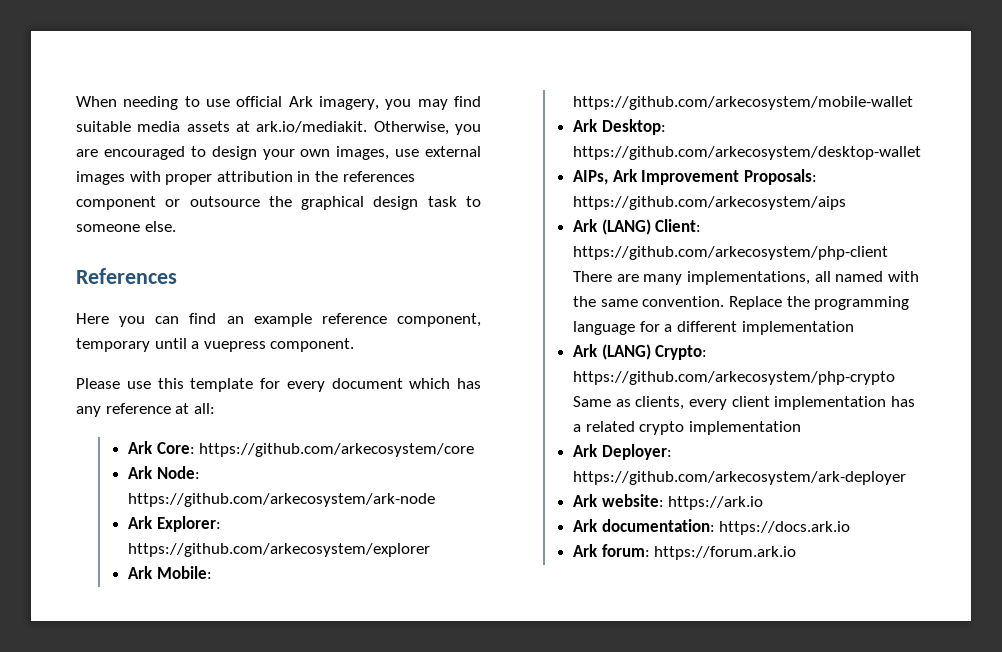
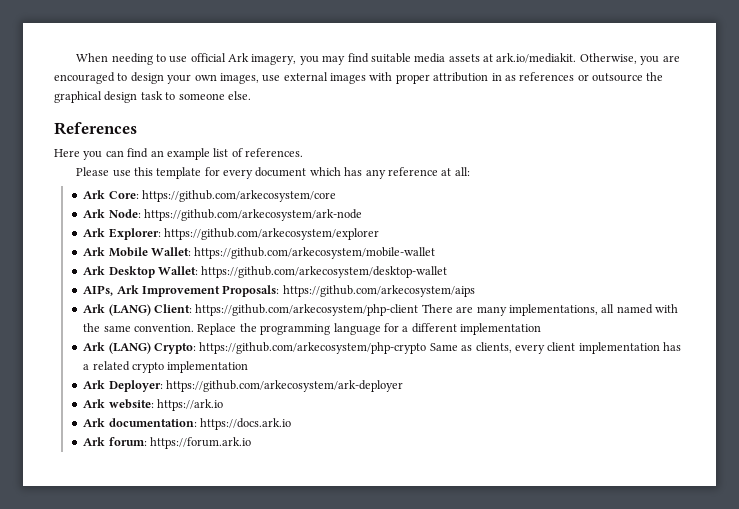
- When needing to use official Ark imagery, you may find suitable media assets at ark.io/mediakit. Otherwise, you are encouraged to design your own images, use external images with proper attribution in the references component or outsource the graphical design task to someone else.
+ When needing to use official Ark imagery, you may find suitable media assets at ark.io/mediakit. Otherwise, you are encouraged to design your own images, use external images with proper attribution in as references or outsource the graphical design task to someone else.
- Here you can find an example reference component, temporary until a vuepress component.
+ Here you can find an example list of references.
- Ark Mobile: https://github.com/arkecosystem/mobile-wallet
+ Ark Mobile Wallet: https://github.com/arkecosystem/mobile-wallet
- Ark Desktop: https://github.com/arkecosystem/desktop-wallet
+ Ark Desktop Wallet: https://github.com/arkecosystem/desktop-wallet

